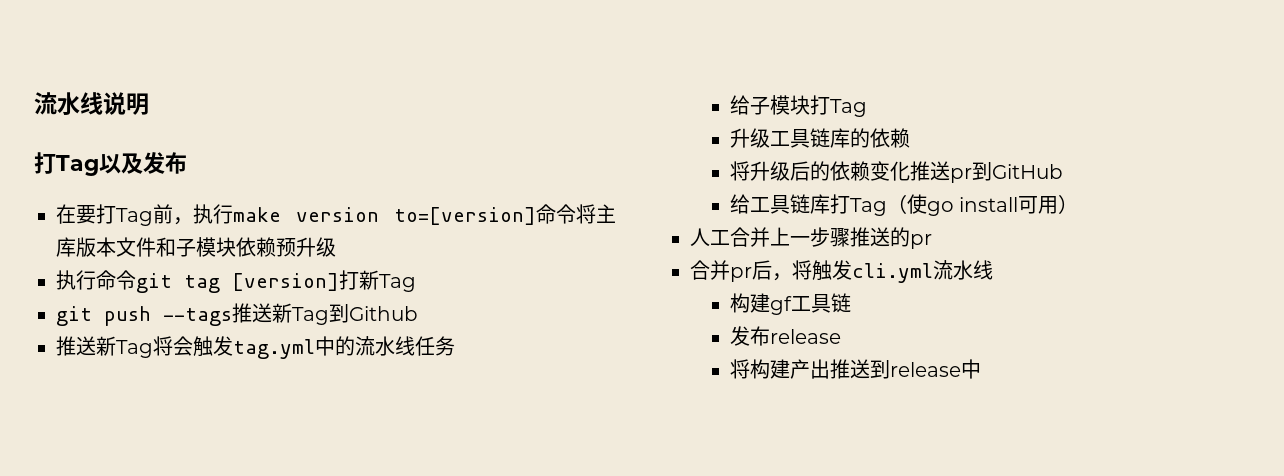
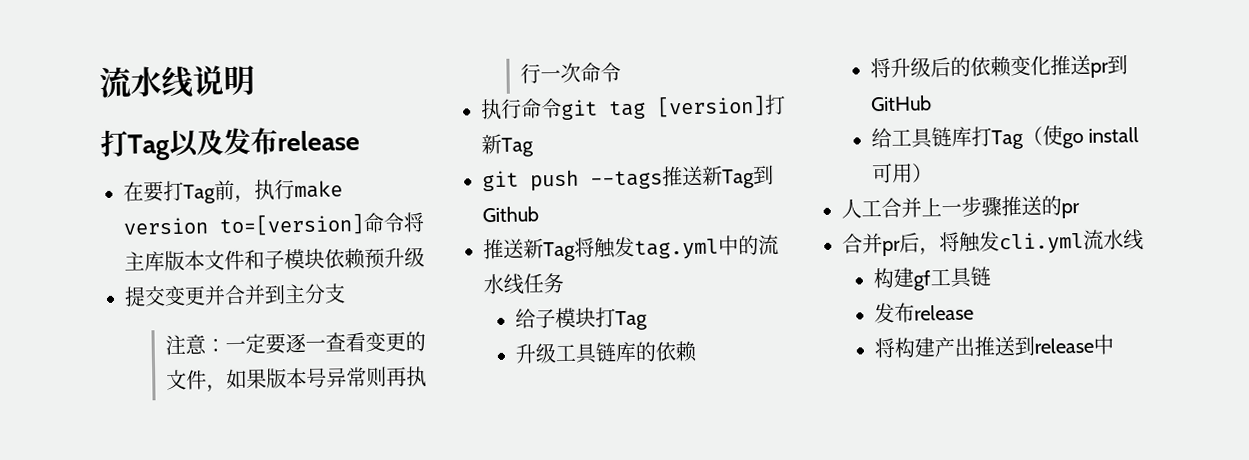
- 打Tag以及发布
+ 打Tag以及发布release
+ 提交变更并合并到主分支
+ 注意：一定要逐一查看变更的文件，如果版本号异常则再执行一次命令
- 推送新Tag将会触发tag.yml中的流水线任务
+ 推送新Tag将触发tag.yml中的流水线任务

